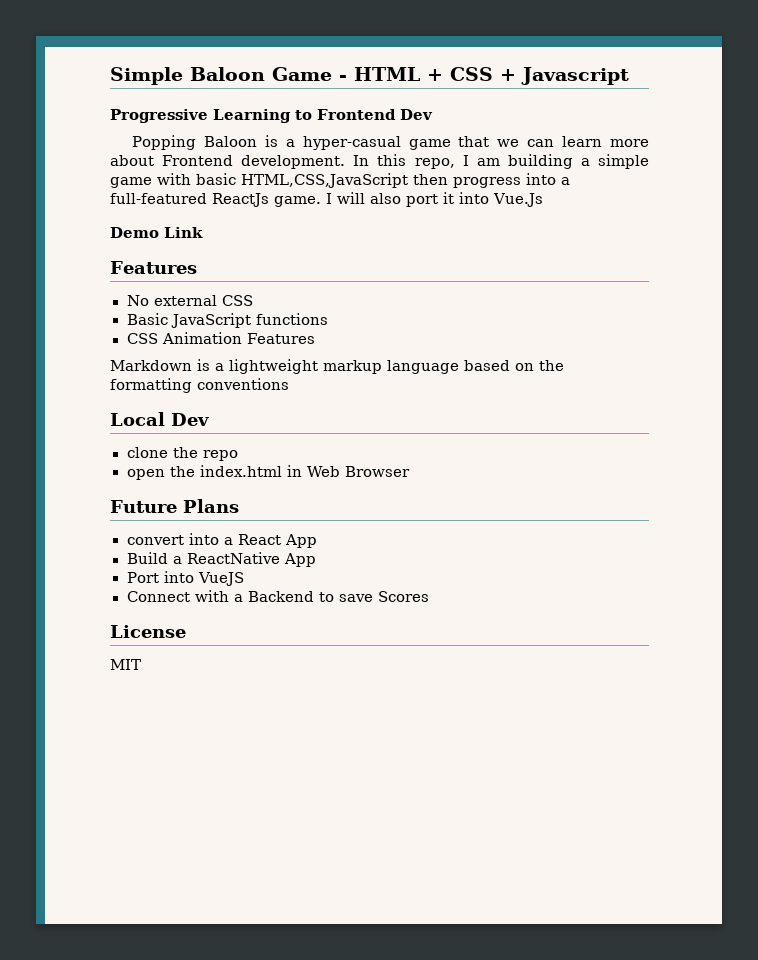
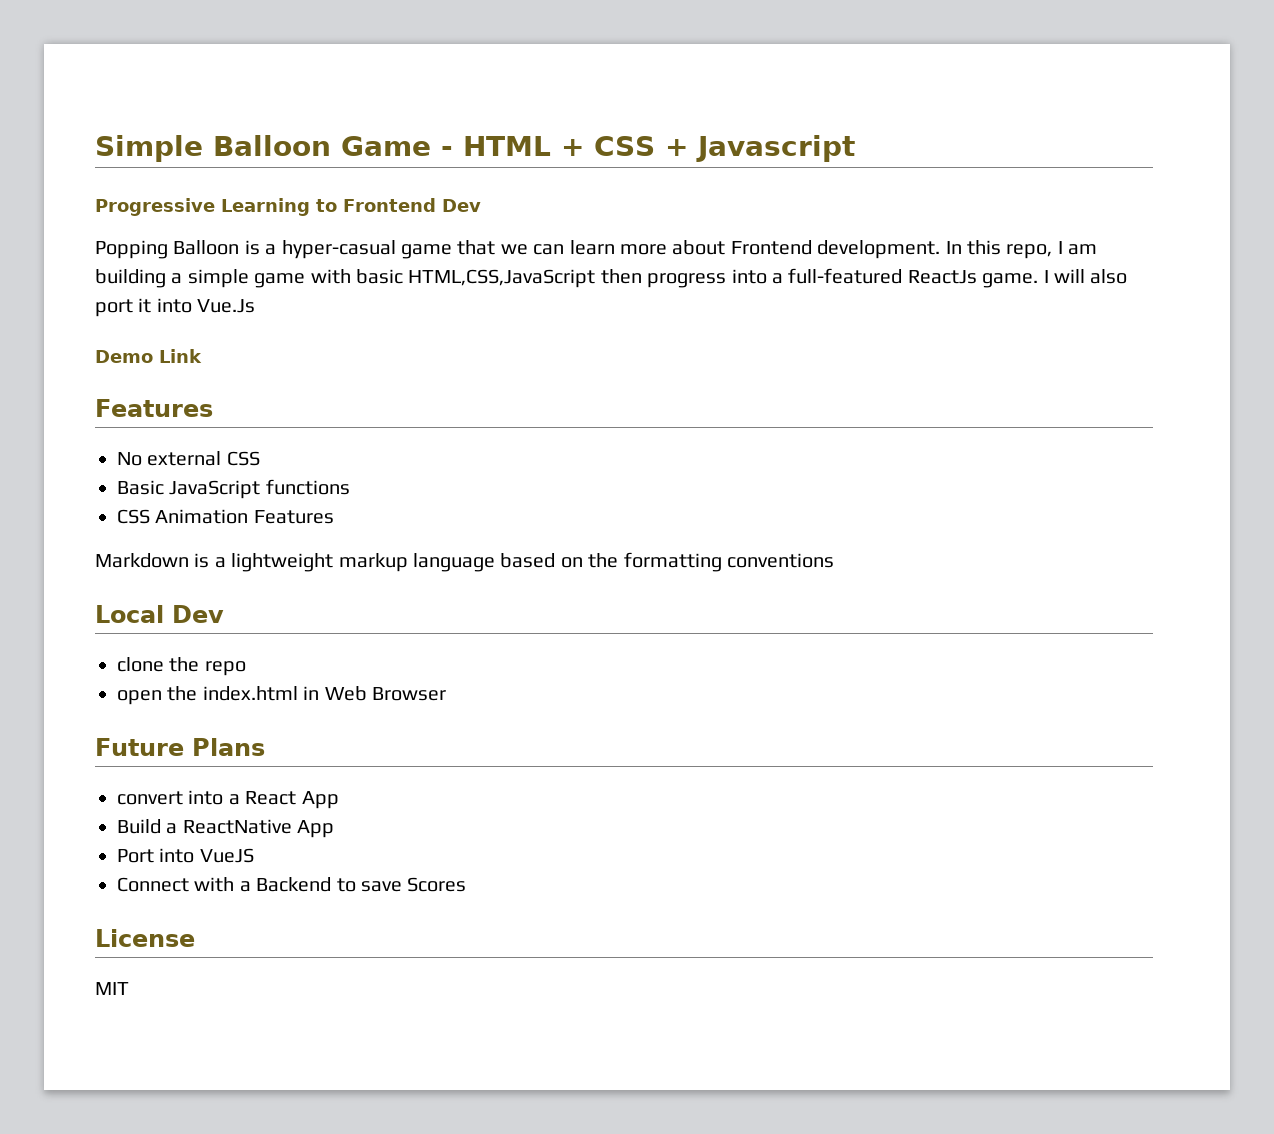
- Simple Baloon Game - HTML + CSS + Javascript
+ Simple Balloon Game - HTML + CSS + Javascript
- Popping Baloon is a hyper-casual game that we can learn more about Frontend development.
+ Popping Balloon is a hyper-casual game that we can learn more about Frontend development.

